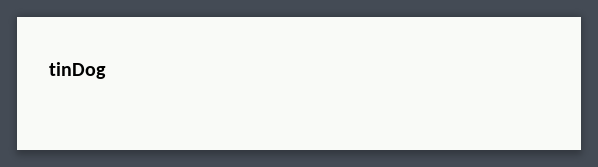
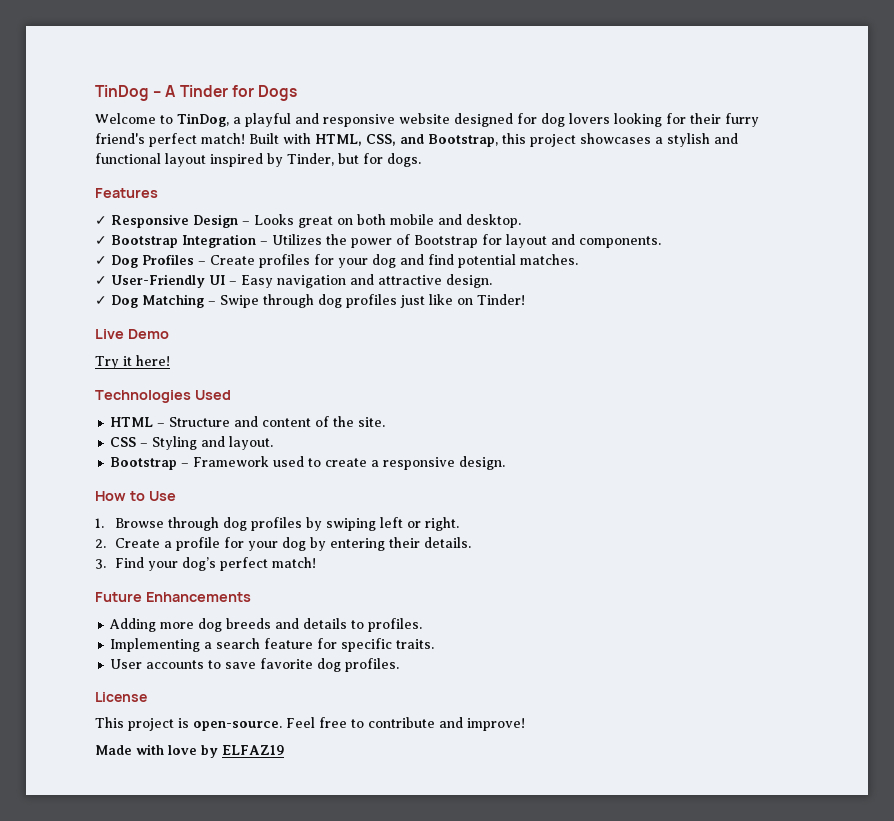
- tinDog
+ TinDog – A Tinder for Dogs
+ Welcome to TinDog, a playful and responsive website designed for dog lovers looking for their furry friend's perfect match! Built with HTML, CSS, and Bootstrap, this project showcases a stylish and functional layout inspired by Tinder, but for dogs.
+ Features
+ ✓ Responsive Design – Looks great on both mobile and desktop.
+ ✓ Bootstrap Integration – Utilizes the power of Bootstrap for layout and components.
+ ✓ Dog Profiles – Create profiles for your dog and find potential matches.
+ ✓ User-Friendly UI – Easy navigation and attractive design.
+ ✓ Dog Matching – Swipe through dog profiles just like on Tinder!
+ Live Demo
+ Try it here!
+ Technologies Used
+ HTML – Structure and content of the site.
+ CSS – Styling and layout.
+ Bootstrap – Framework used to create a responsive design.
+ How to Use
+ 1. Browse through dog profiles by swiping left or right.
+ 2. Create a profile for your dog by entering their details.
+ 3. Find your dog’s perfect match!
+ Future Enhancements
+ Adding more dog breeds and details to profiles.
+ Implementing a search feature for specific traits.
+ User accounts to save favorite dog profiles.
+ License
+ This project is open-source. Feel free to contribute and improve!
+ Made with love by ELFAZ19

